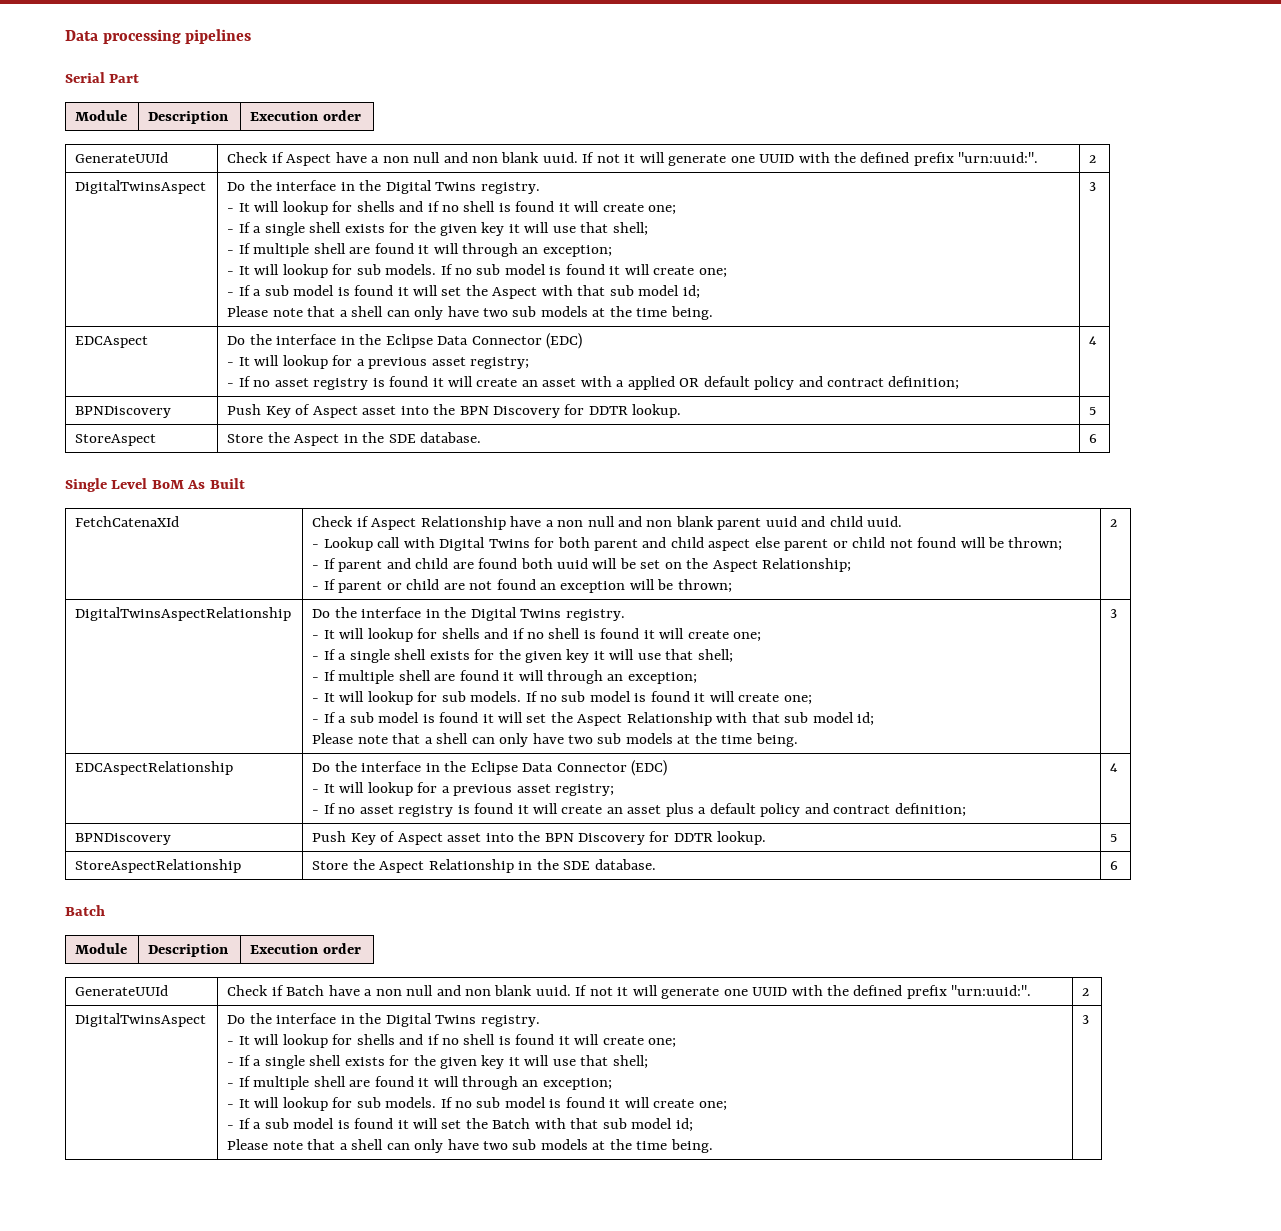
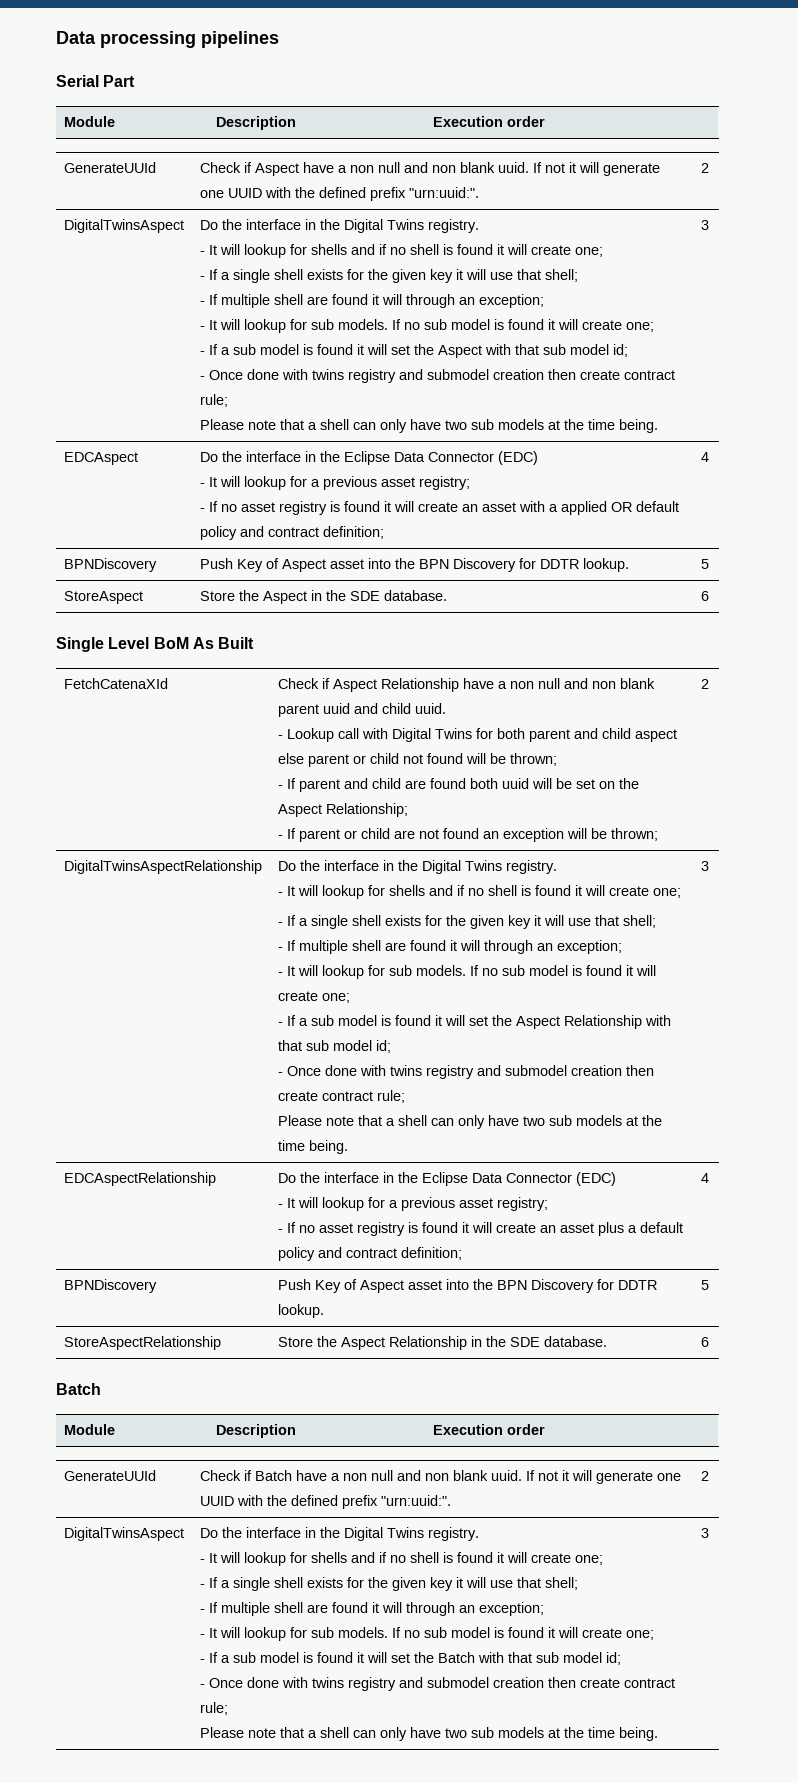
  - If a sub model is found it will set the Aspect with that sub model id;
+ - Once done with twins registry and submodel creation then create contract rule;
  - If a sub model is found it will set the Aspect Relationship with that sub model id;
+ - Once done with twins registry and submodel creation then create contract rule;
  - If a sub model is found it will set the Batch with that sub model id;
+ - Once done with twins registry and submodel creation then create contract rule;

